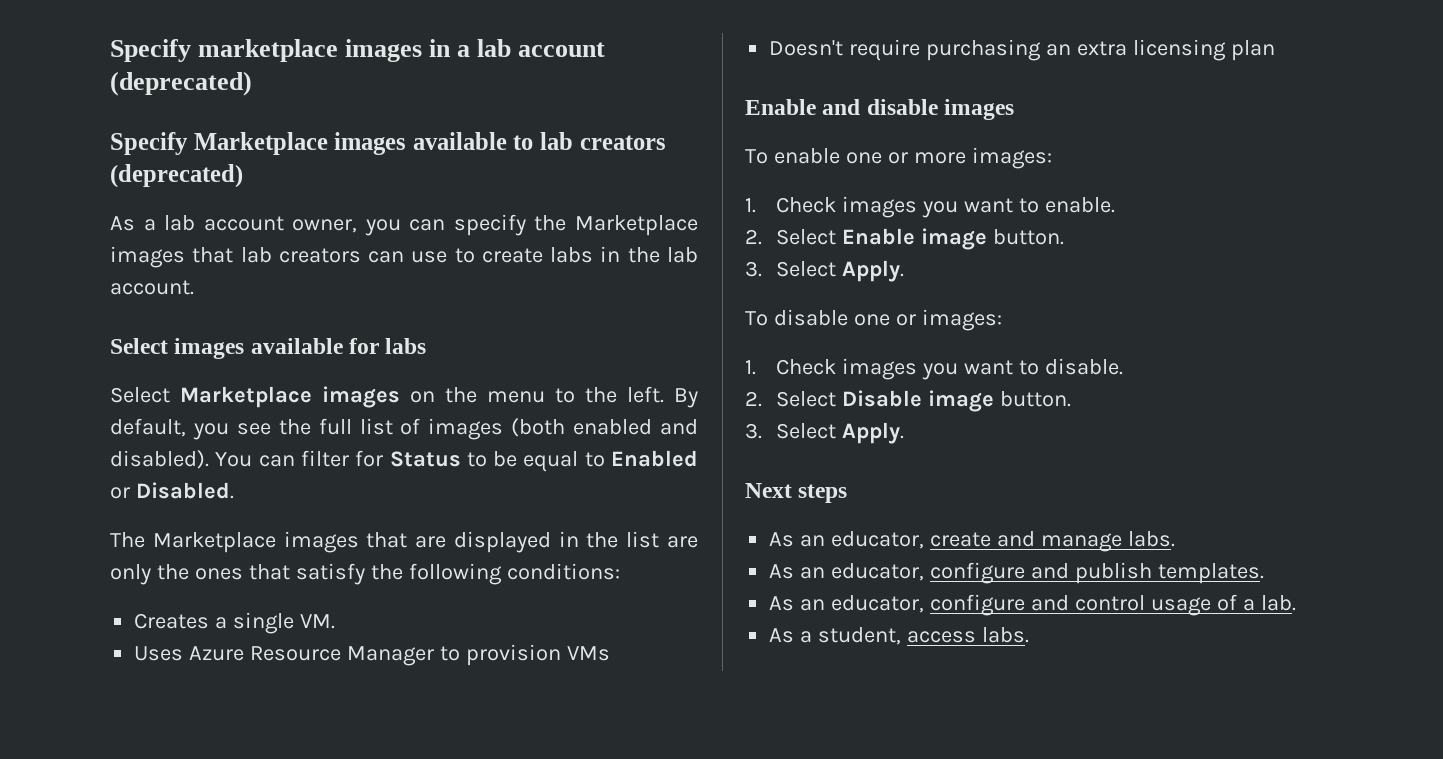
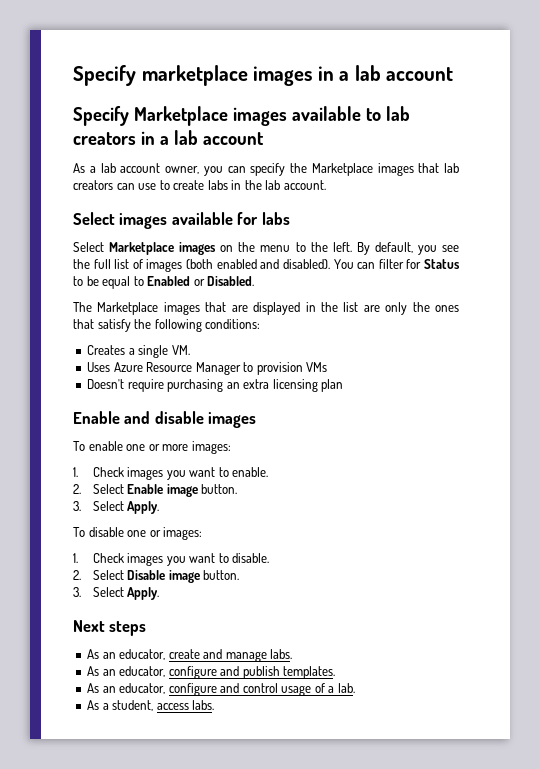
- Specify marketplace images in a lab account (deprecated)
+ Specify marketplace images in a lab account
- Specify Marketplace images available to lab creators (deprecated)
+ Specify Marketplace images available to lab creators in a lab account

